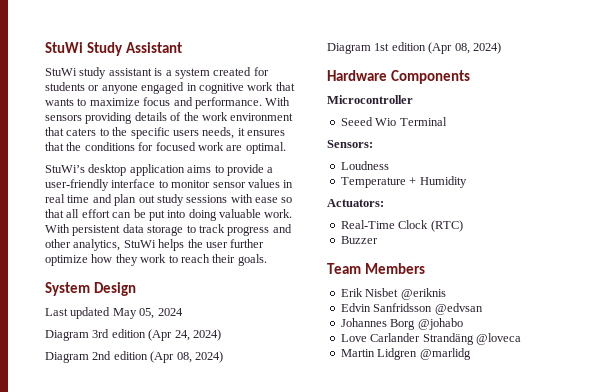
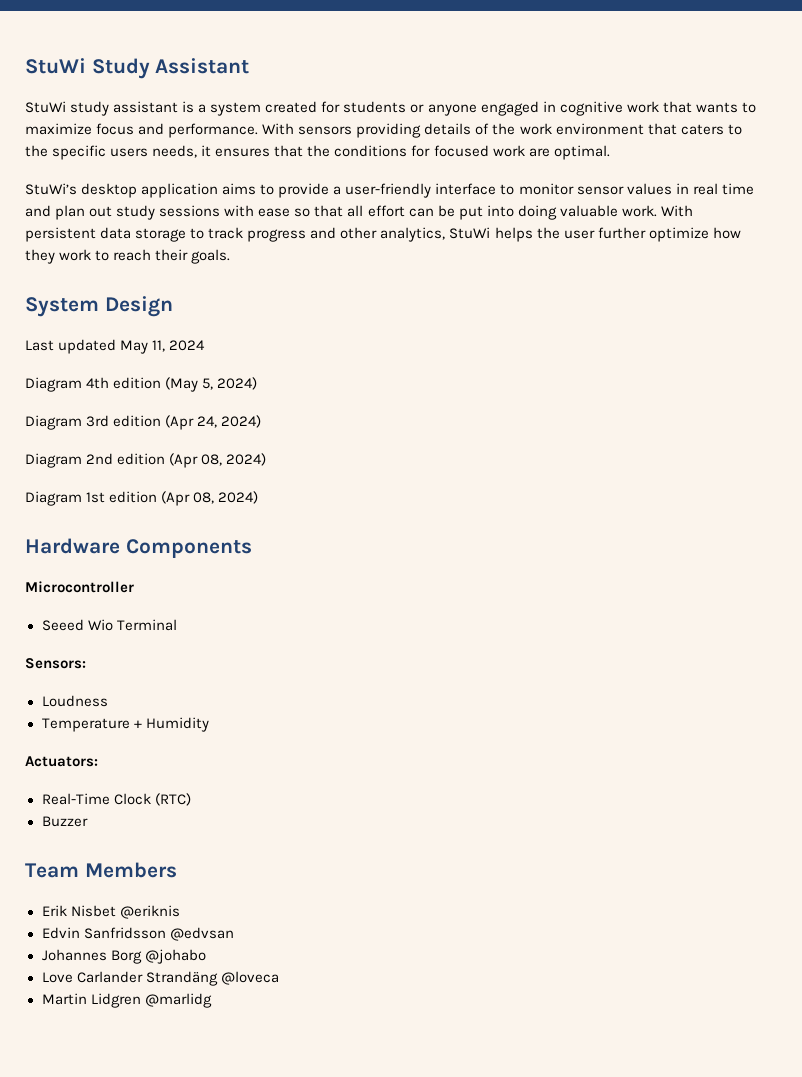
- Last updated May 05, 2024
+ Last updated May 11, 2024
+ Diagram 4th edition (May 5, 2024)

